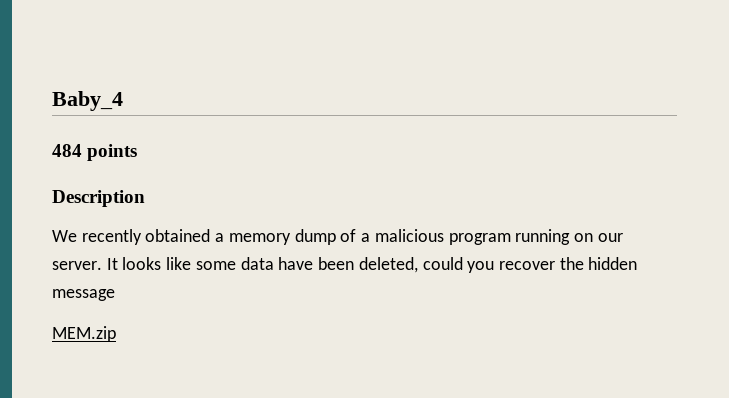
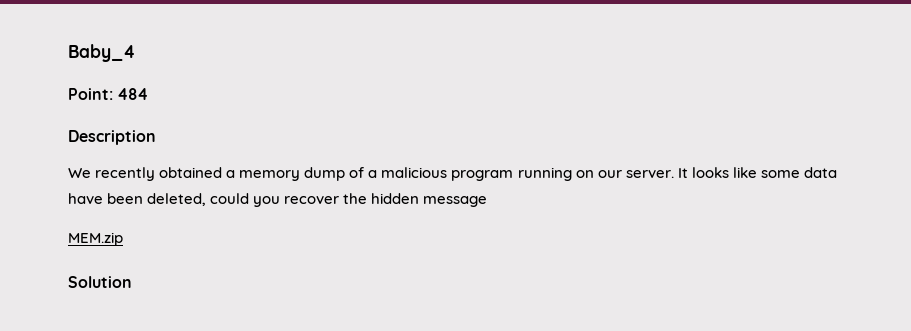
- 484 points
+ Point: 484
+ Solution

